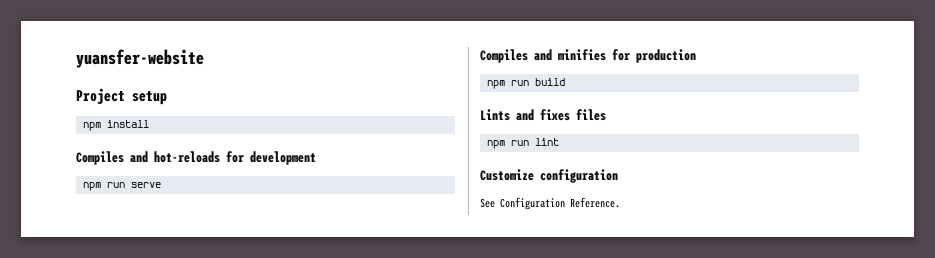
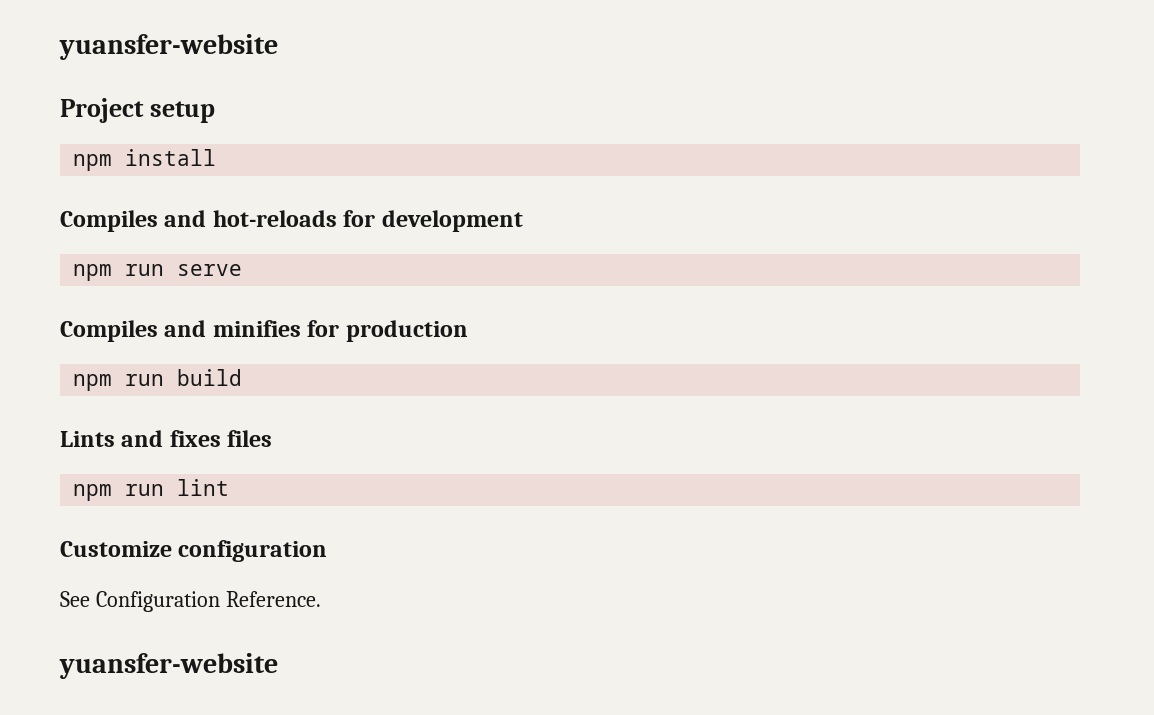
  See Configuration Reference.
+ yuansfer-website

